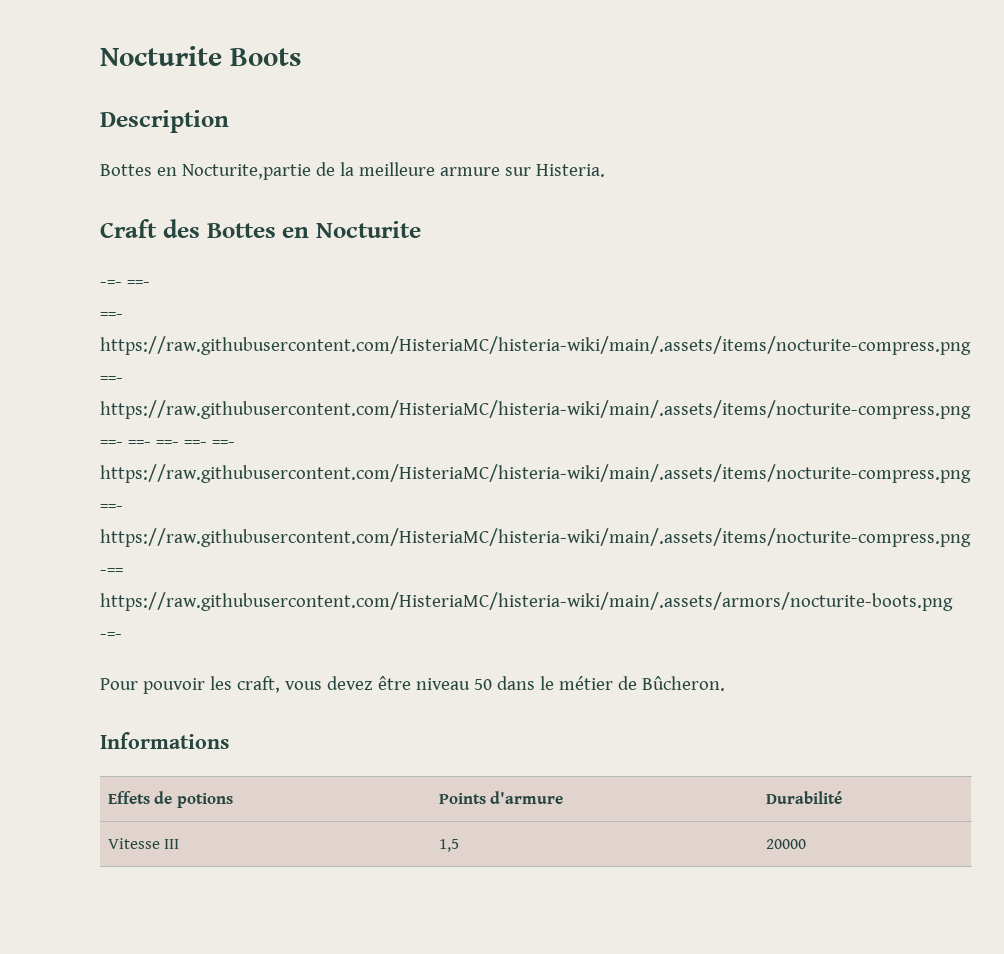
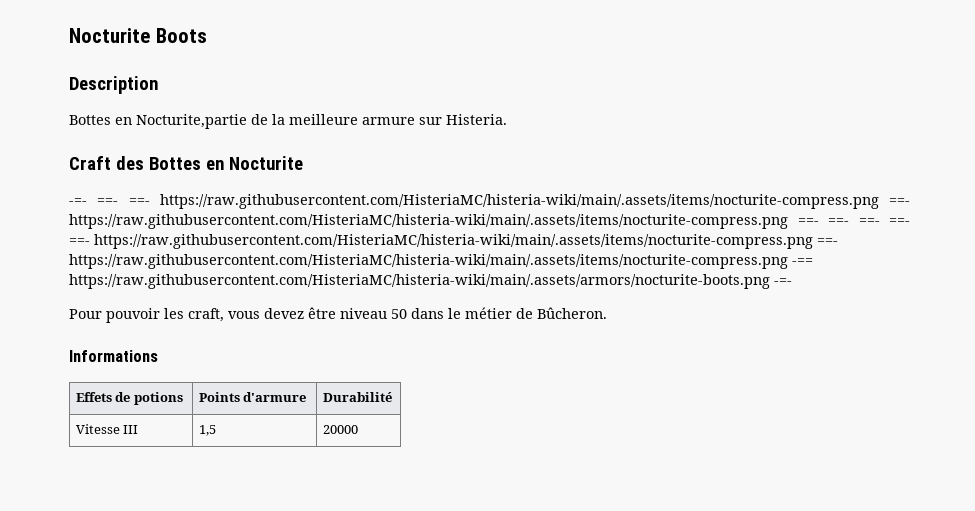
- -=- ==-
- ==- https://raw.githubusercontent.com/HisteriaMC/histeria-wiki/main/.assets/items/nocturite-compress.png ==- https://raw.githubusercontent.com/HisteriaMC/histeria-wiki/main/.assets/items/nocturite-compress.png ==- ==- ==- ==- ==- https://raw.githubusercontent.com/HisteriaMC/histeria-wiki/main/.assets/items/nocturite-compress.png ==- https://raw.githubusercontent.com/HisteriaMC/histeria-wiki/main/.assets/items/nocturite-compress.png -== https://raw.githubusercontent.com/HisteriaMC/histeria-wiki/main/.assets/armors/nocturite-boots.png -=-
+ -=- ==- ==- https://raw.githubusercontent.com/HisteriaMC/histeria-wiki/main/.assets/items/nocturite-compress.png ==- https://raw.githubusercontent.com/HisteriaMC/histeria-wiki/main/.assets/items/nocturite-compress.png ==- ==- ==- ==- ==- https://raw.githubusercontent.com/HisteriaMC/histeria-wiki/main/.assets/items/nocturite-compress.png ==- https://raw.githubusercontent.com/HisteriaMC/histeria-wiki/main/.assets/items/nocturite-compress.png -== https://raw.githubusercontent.com/HisteriaMC/histeria-wiki/main/.assets/armors/nocturite-boots.png -=-

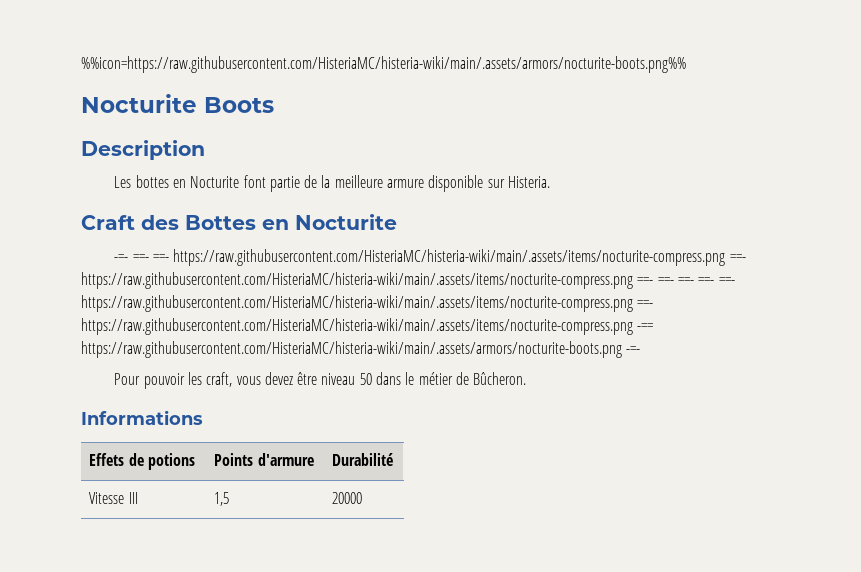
+ %%icon=https://raw.githubusercontent.com/HisteriaMC/histeria-wiki/main/.assets/armors/nocturite-boots.png%%
- Bottes en Nocturite,partie de la meilleure armure sur Histeria.
+ Les bottes en Nocturite font partie de la meilleure armure disponible sur Histeria.

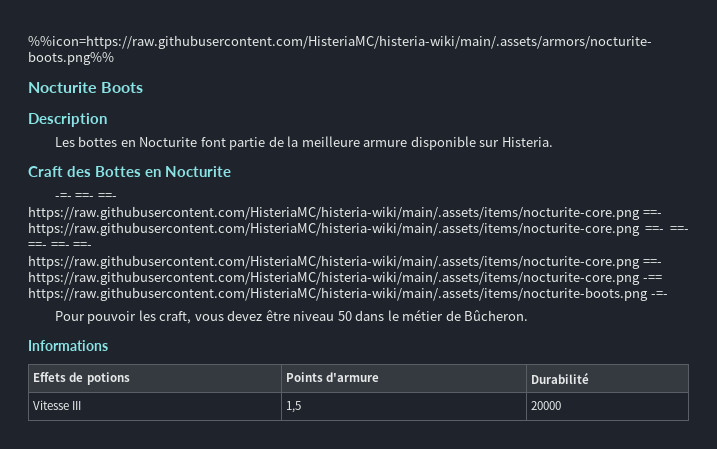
- -=- ==- ==- https://raw.githubusercontent.com/HisteriaMC/histeria-wiki/main/.assets/items/nocturite-compress.png ==- https://raw.githubusercontent.com/HisteriaMC/histeria-wiki/main/.assets/items/nocturite-compress.png ==- ==- ==- ==- ==- https://raw.githubusercontent.com/HisteriaMC/histeria-wiki/main/.assets/items/nocturite-compress.png ==- https://raw.githubusercontent.com/HisteriaMC/histeria-wiki/main/.assets/items/nocturite-compress.png -== https://raw.githubusercontent.com/HisteriaMC/histeria-wiki/main/.assets/armors/nocturite-boots.png -=-
+ -=- ==- ==- https://raw.githubusercontent.com/HisteriaMC/histeria-wiki/main/.assets/items/nocturite-core.png ==- https://raw.githubusercontent.com/HisteriaMC/histeria-wiki/main/.assets/items/nocturite-core.png ==- ==- ==- ==- ==- https://raw.githubusercontent.com/HisteriaMC/histeria-wiki/main/.assets/items/nocturite-core.png ==- https://raw.githubusercontent.com/HisteriaMC/histeria-wiki/main/.assets/items/nocturite-core.png -== https://raw.githubusercontent.com/HisteriaMC/histeria-wiki/main/.assets/items/nocturite-boots.png -=-

